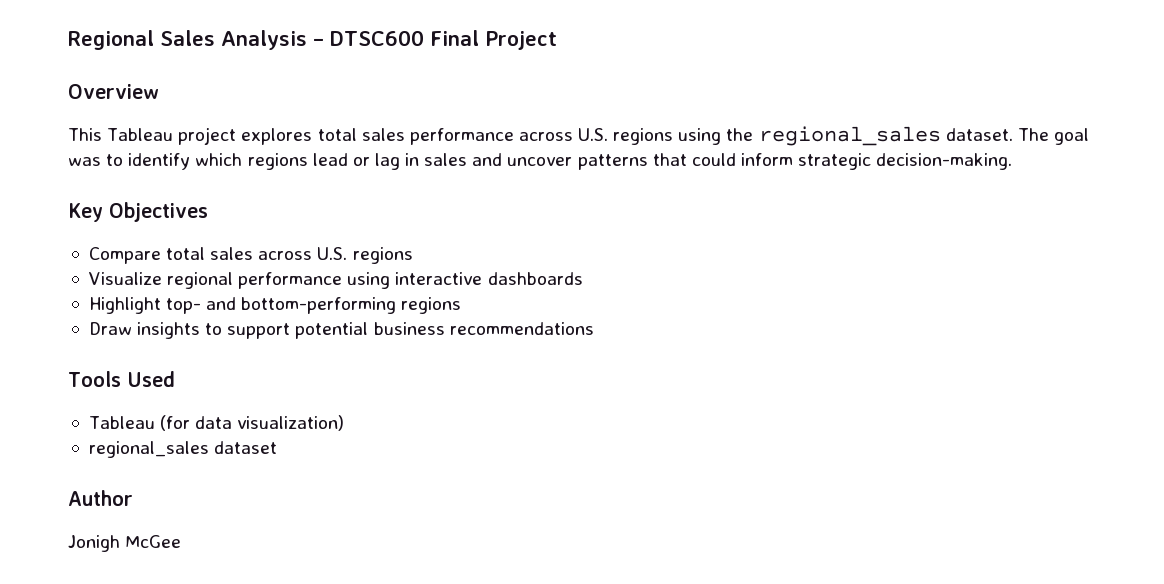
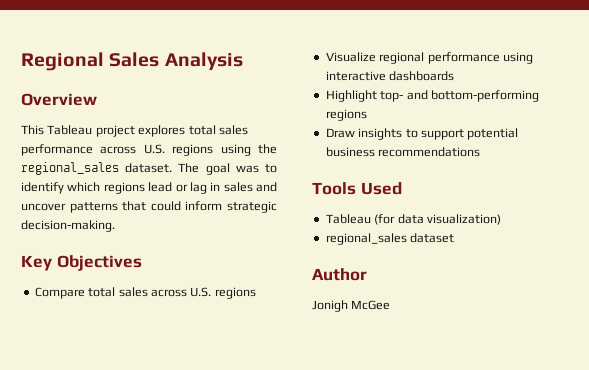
- Regional Sales Analysis – DTSC600 Final Project
+ Regional Sales Analysis

